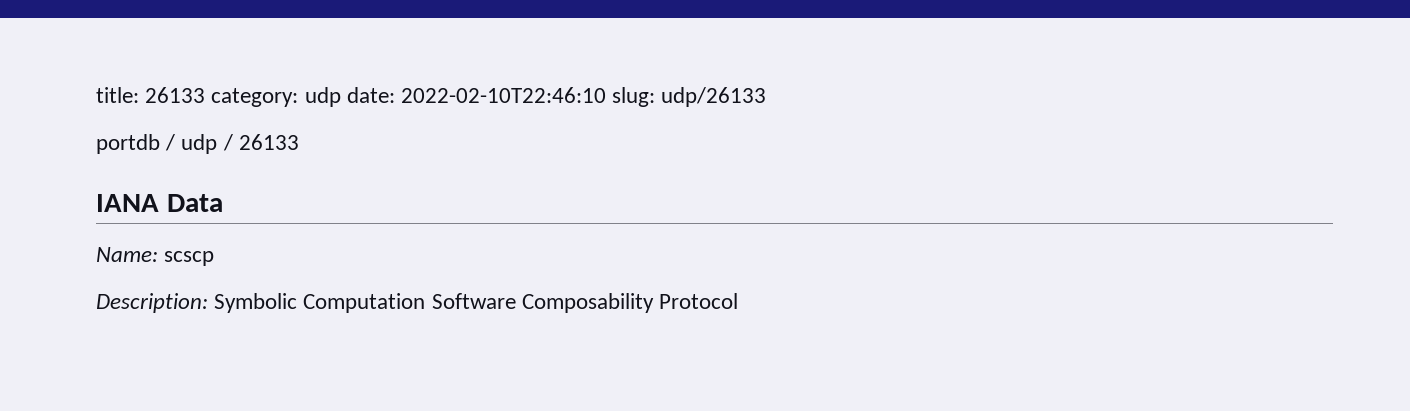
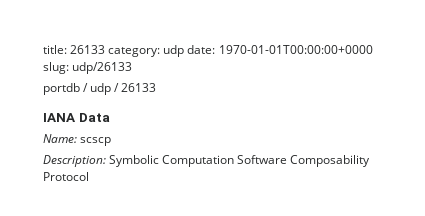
- title: 26133 category: udp date: 2022-02-10T22:46:10 slug: udp/26133
+ title: 26133 category: udp date: 1970-01-01T00:00:00+0000 slug: udp/26133

